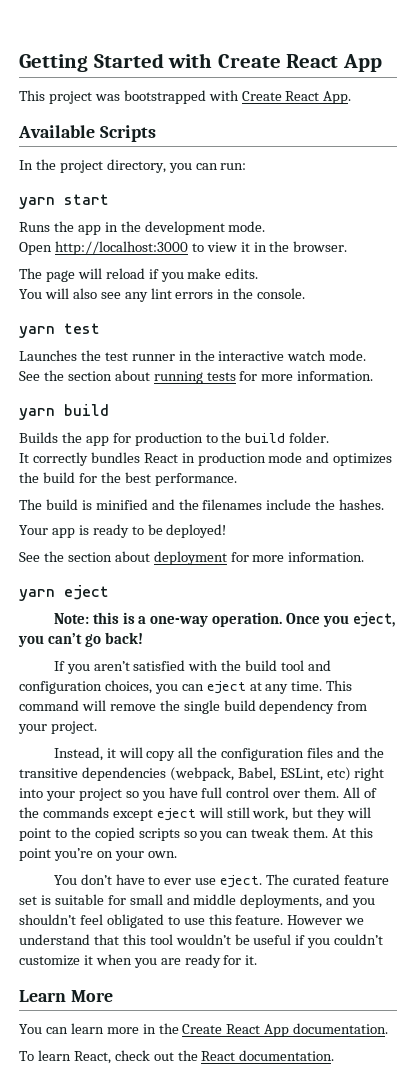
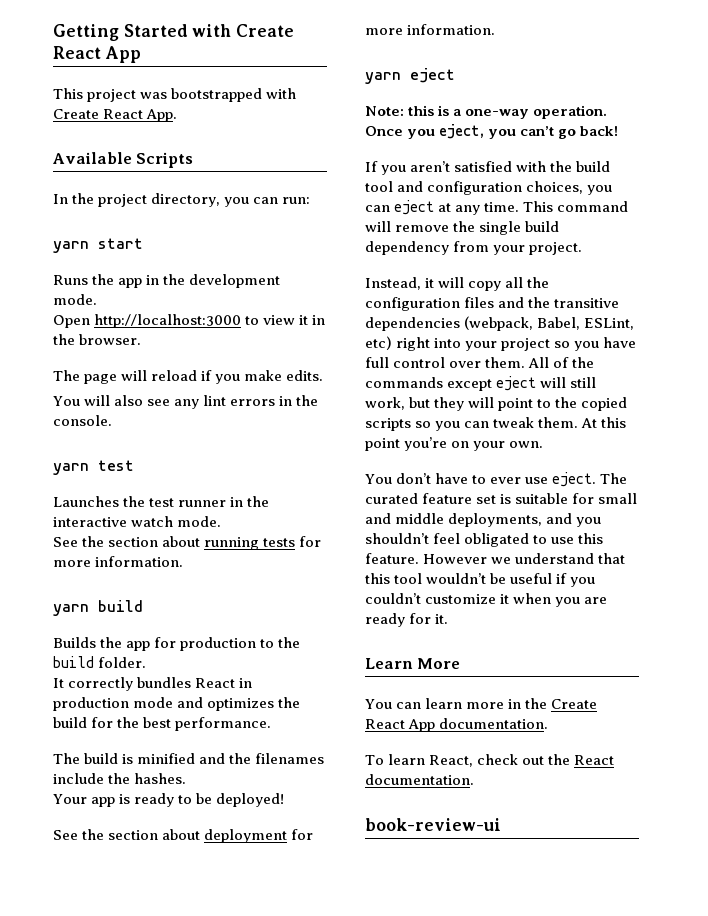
+ book-review-ui

